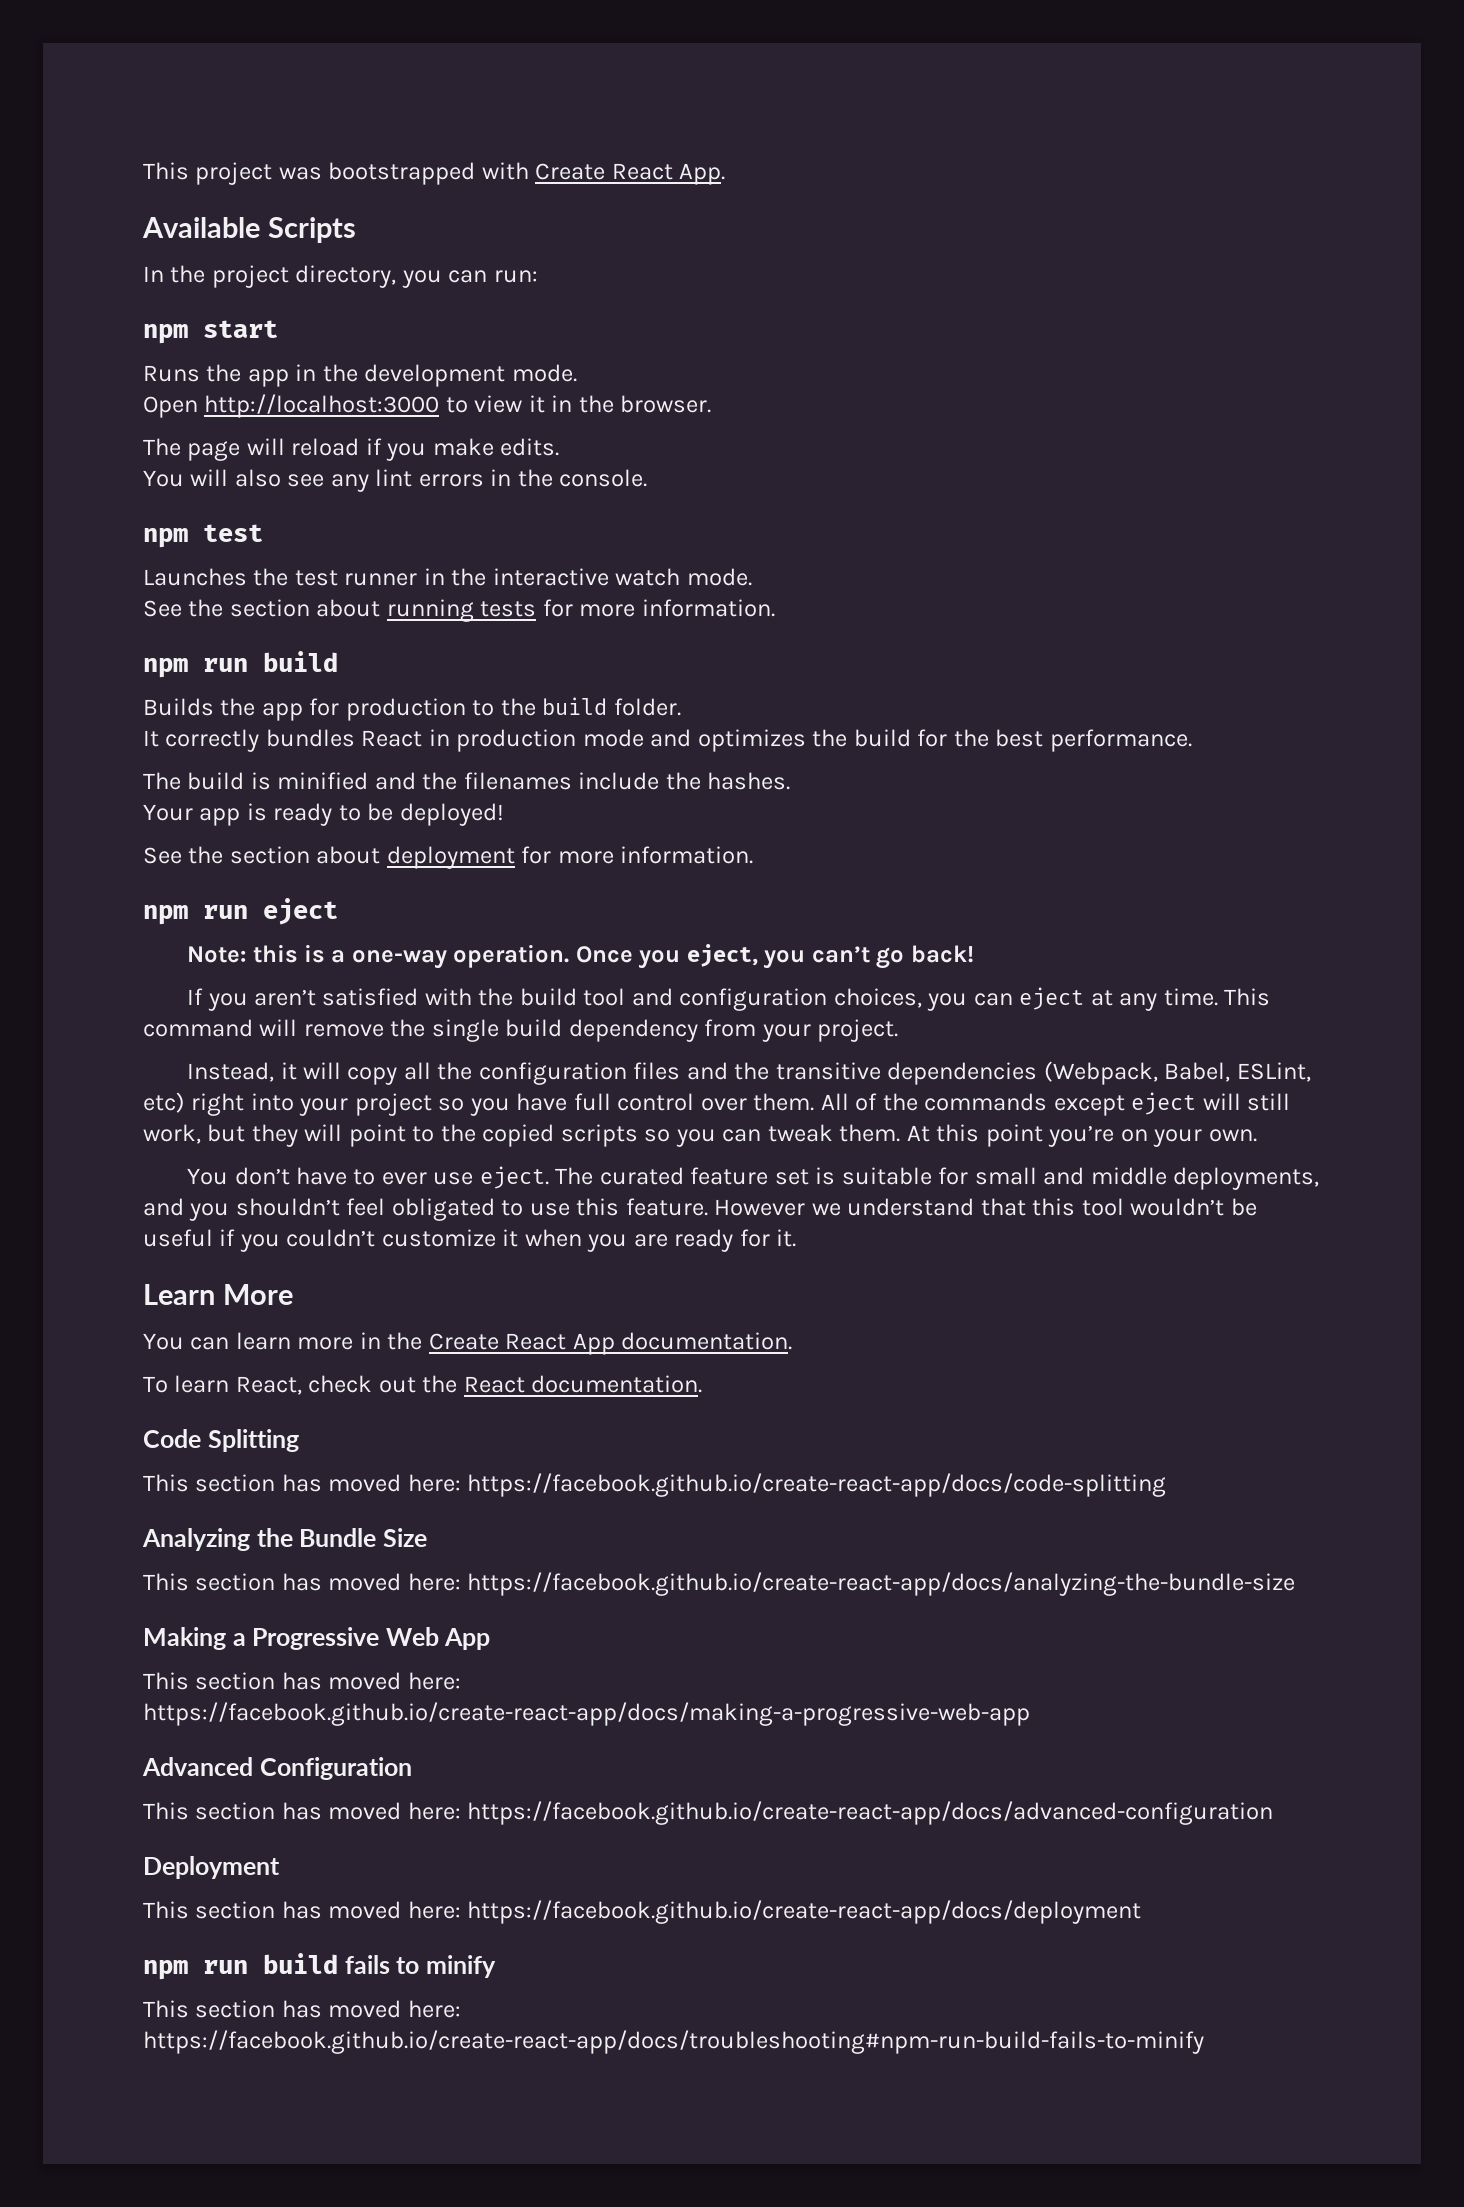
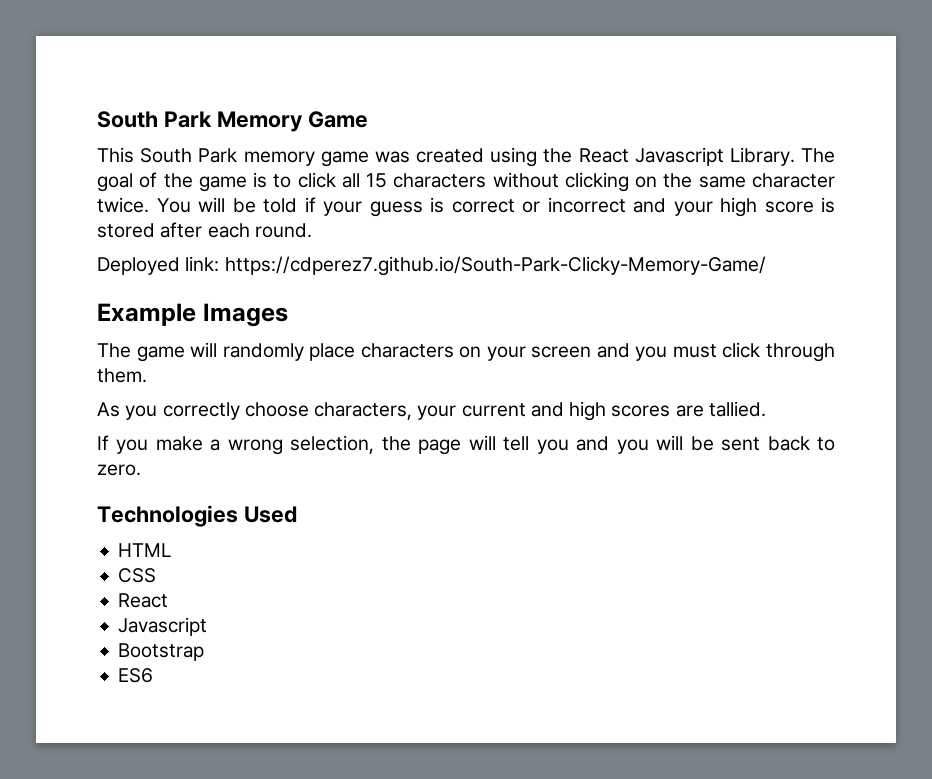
- This project was bootstrapped with Create React App.
- Available Scripts
- In the project directory, you can run:
- npm start
- Runs the app in the development mode.
- Open http://localhost:3000 to view it in the browser.
- The page will reload if you make edits.
- You will also see any lint errors in the console.
- npm test
- Launches the test runner in the interactive watch mode.
- See the section about running tests for more information.
- npm run build
- Builds the app for production to the build folder.
- It correctly bundles React in production mode and optimizes the build for the best performance.
- The build is minified and the filenames include the hashes.
- Your app is ready to be deployed!
- See the section about deployment for more information.
- npm run eject
- Note: this is a one-way operation. Once you eject, you can’t go back!
- If you aren’t satisfied with the build tool and configuration choices, you can eject at any time. This command will remove the single build dependency from your project.
- Instead, it will copy all the configuration files and the transitive dependencies (Webpack, Babel, ESLint, etc) right into your project so you have full control over them. All of the commands except eject will still work, but they will point to the copied scripts so you can tweak them. At this point you’re on your own.
- You don’t have to ever use eject. The curated feature set is suitable for small and middle deployments, and you shouldn’t feel obligated to use this feature. However we understand that this tool wouldn’t be useful if you couldn’t customize it when you are ready for it.
- Learn More
- You can learn more in the Create React App documentation.
- To learn React, check out the React documentation.
- Code Splitting
- This section has moved here: https://facebook.github.io/create-react-app/docs/code-splitting
- Analyzing the Bundle Size
- This section has moved here: https://facebook.github.io/create-react-app/docs/analyzing-the-bundle-size
- Making a Progressive Web App
- This section has moved here: https://facebook.github.io/create-react-app/docs/making-a-progressive-web-app
- Advanced Configuration
- This section has moved here: https://facebook.github.io/create-react-app/docs/advanced-configuration
- Deployment
- This section has moved here: https://facebook.github.io/create-react-app/docs/deployment
- npm run build fails to minify
- This section has moved here: https://facebook.github.io/create-react-app/docs/troubleshooting#npm-run-build-fails-to-minify
+ South Park Memory Game
+ This South Park memory game was created using the React Javascript Library. The goal of the game is to click all 15 characters without clicking on the same character twice. You will be told if your guess is correct or incorrect and your high score is stored after each round.
+ Deployed link: https://cdperez7.github.io/South-Park-Clicky-Memory-Game/
+ Example Images
+ The game will randomly place characters on your screen and you must click through them.
+ As you correctly choose characters, your current and high scores are tallied.
+ If you make a wrong selection, the page will tell you and you will be sent back to zero.
+ Technologies Used
+ HTML
+ CSS
+ React
+ Javascript
+ Bootstrap
+ ES6

